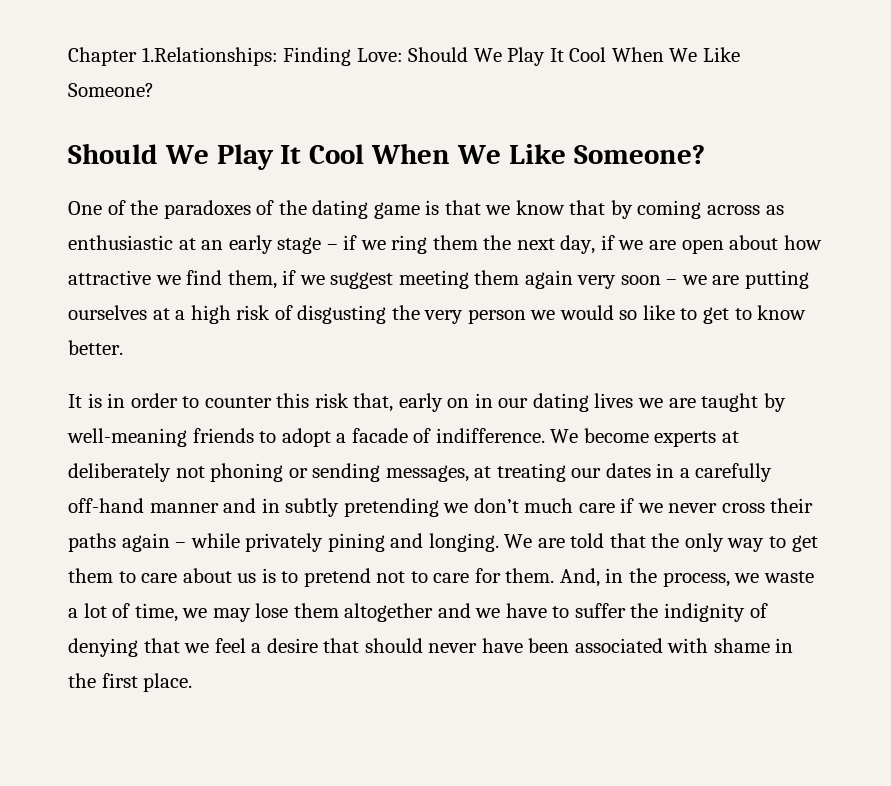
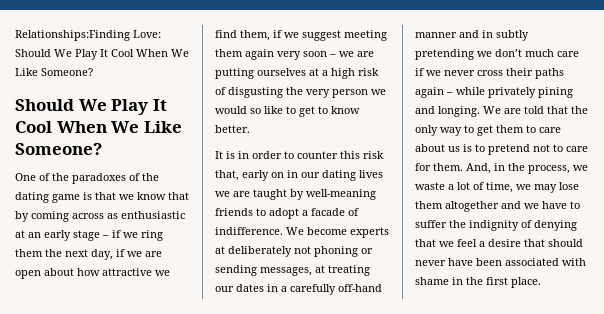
- Chapter 1.Relationships: Finding Love: Should We Play It Cool When We Like Someone?
+ Relationships:Finding Love: Should We Play It Cool When We Like Someone?

